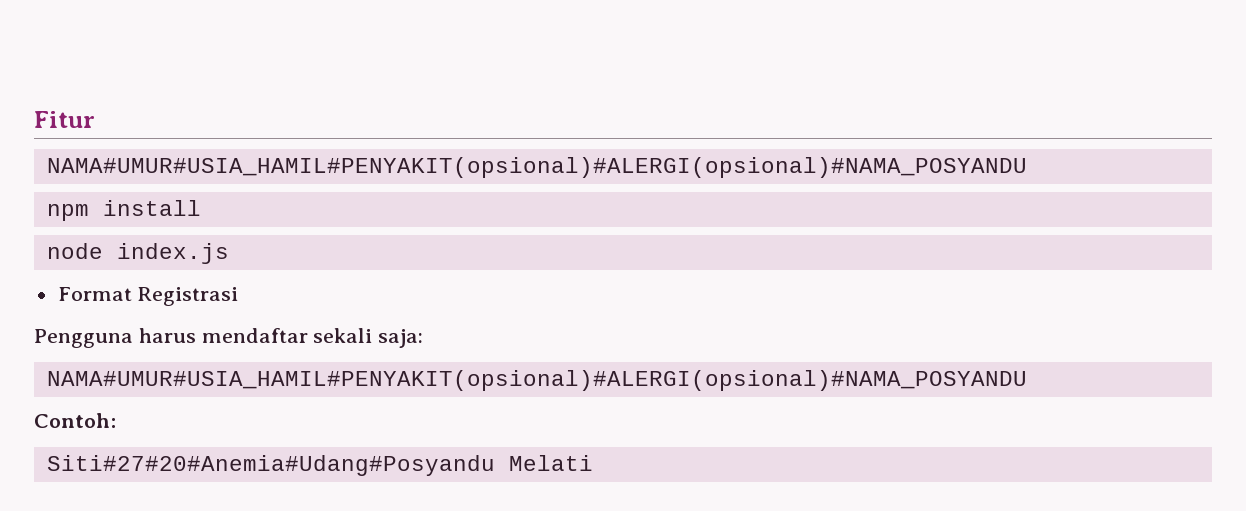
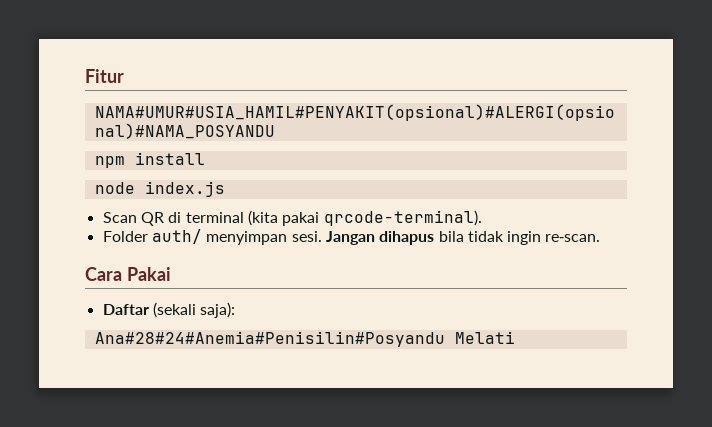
- Format Registrasi
- Pengguna harus mendaftar sekali saja:
- NAMA#UMUR#USIA_HAMIL#PENYAKIT(opsional)#ALERGI(opsional)#NAMA_POSYANDU
- Contoh:
- Siti#27#20#Anemia#Udang#Posyandu Melati
+ Scan QR di terminal (kita pakai qrcode-terminal).
+ Folder auth/ menyimpan sesi. Jangan dihapus bila tidak ingin re‑scan.
+ Cara Pakai
+ Daftar (sekali saja):
+ Ana#28#24#Anemia#Penisilin#Posyandu Melati

